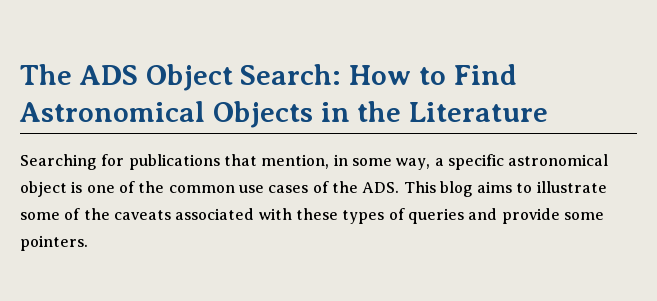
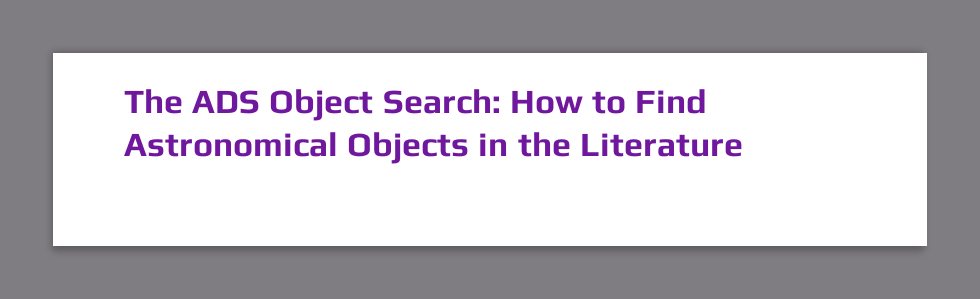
- Searching for publications that mention, in some way, a specific astronomical object is one of the common use cases of the ADS. This blog aims to illustrate some of the caveats associated with these types of queries and provide some pointers.

